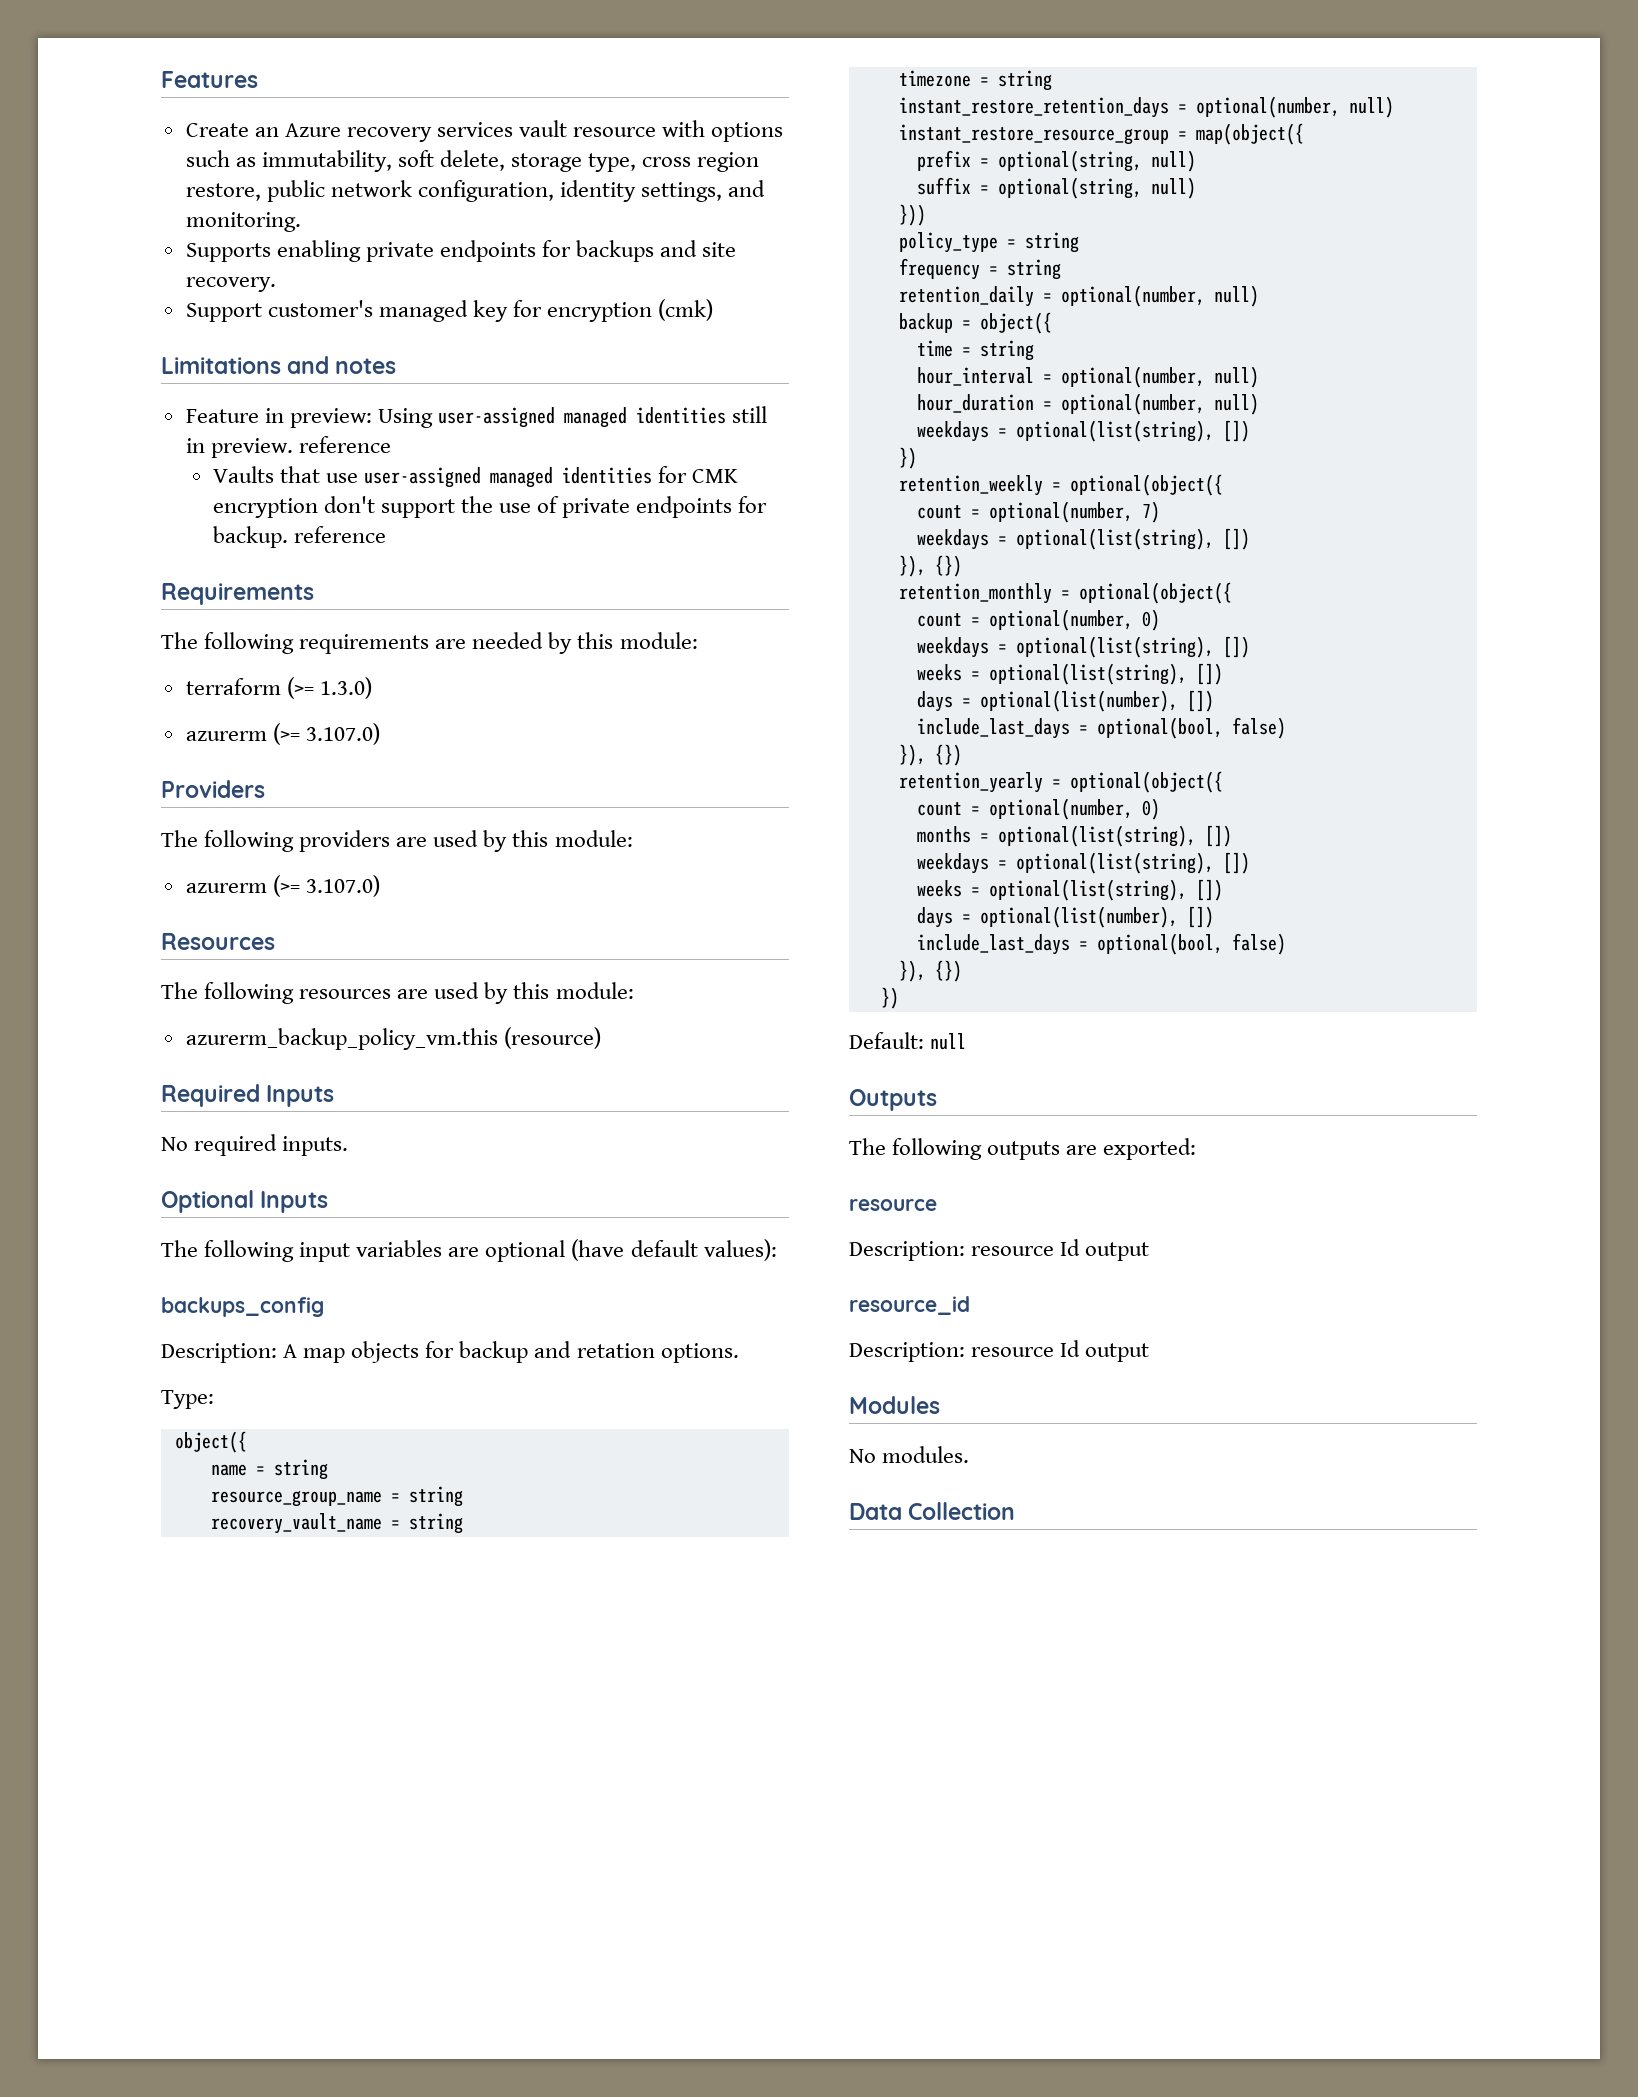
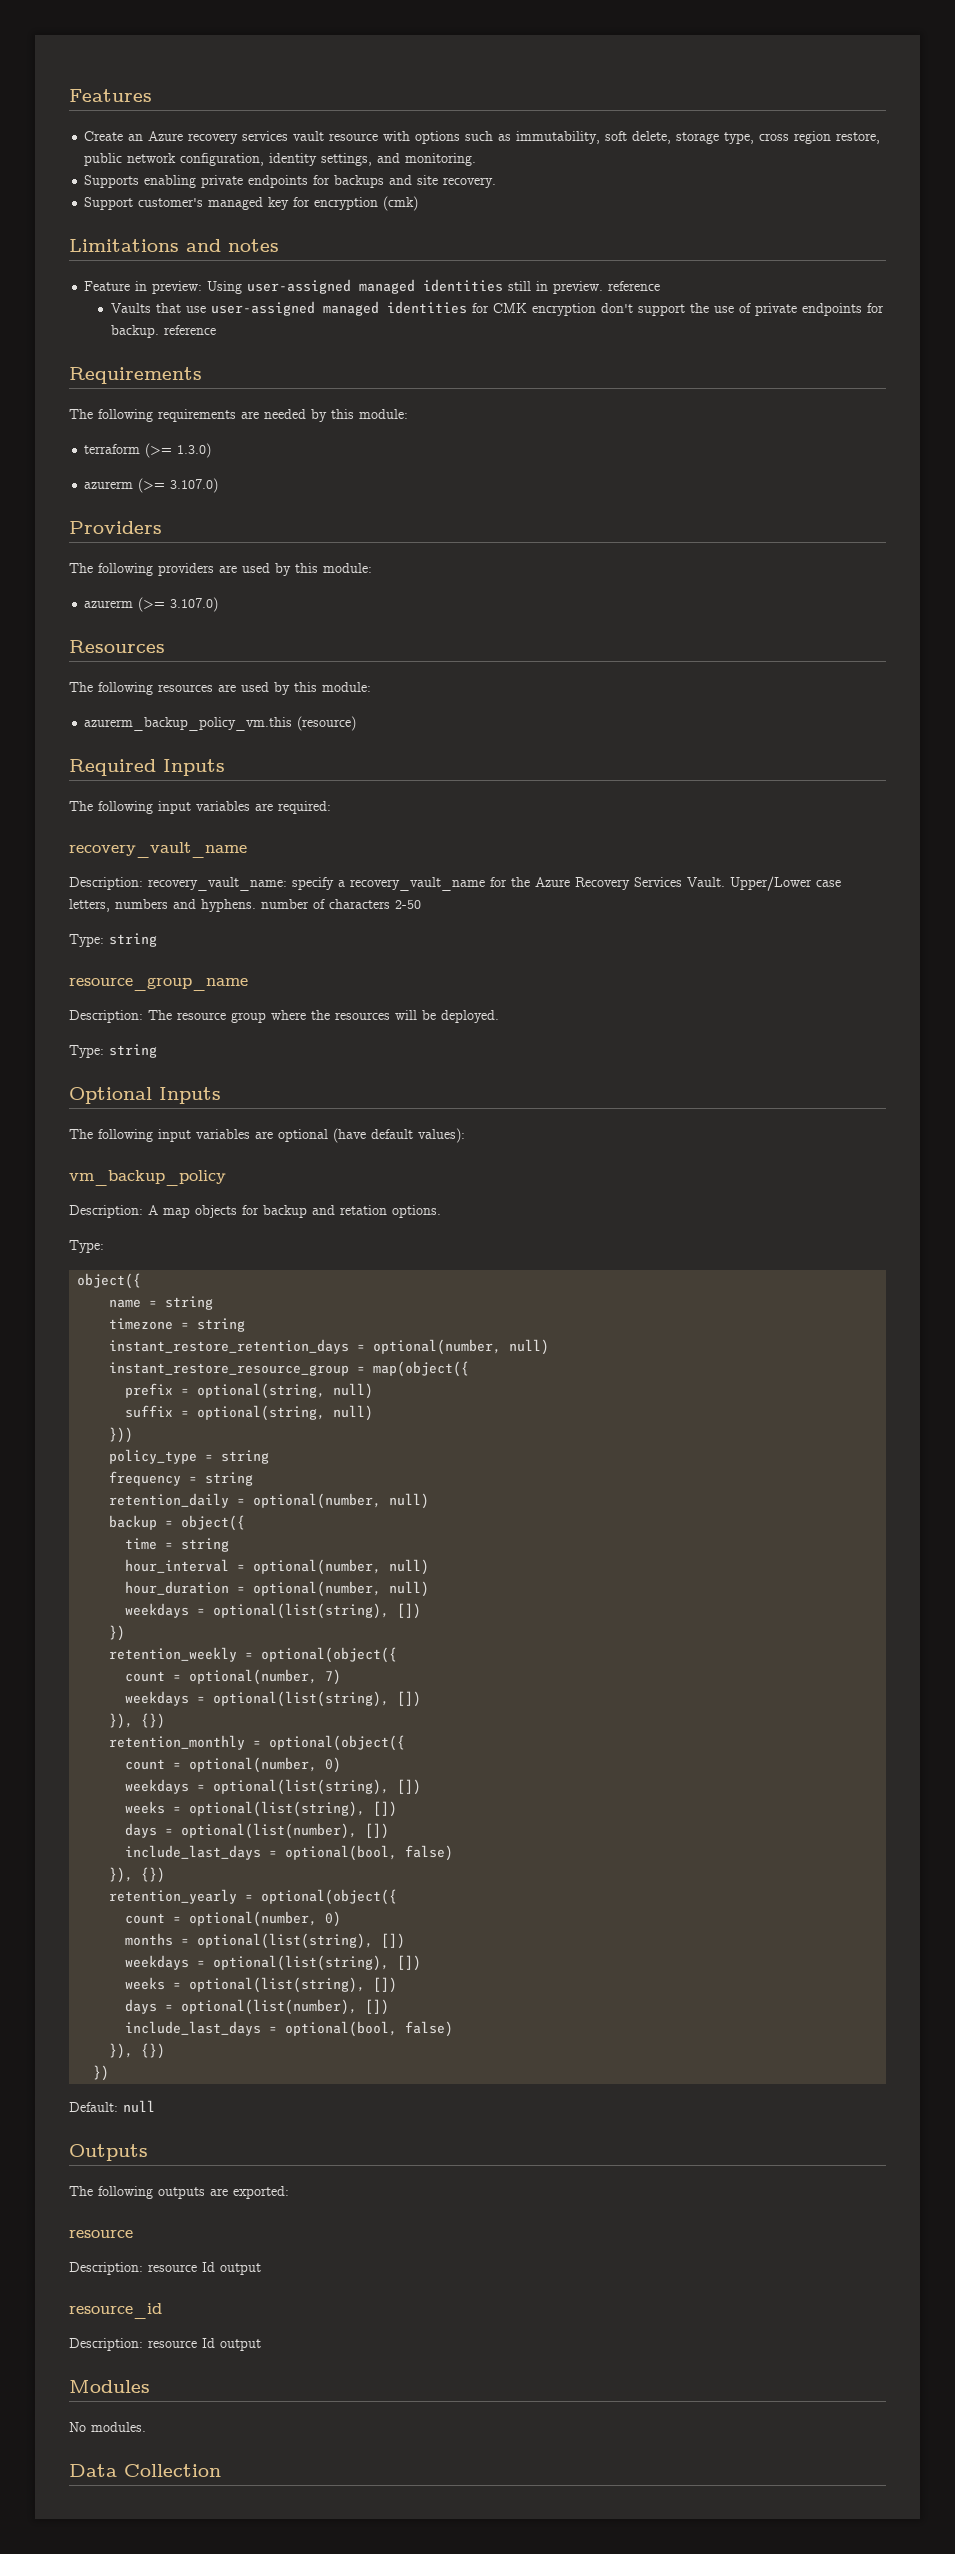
- No required inputs.
+ The following input variables are required:
+ recovery_vault_name
+ Description: recovery_vault_name: specify a recovery_vault_name for the Azure Recovery Services Vault. Upper/Lower case letters, numbers and hyphens. number of characters 2-50
+ Type: string
+ resource_group_name
+ Description: The resource group where the resources will be deployed.
+ Type: string
- backups_config
+ vm_backup_policy
- resource_group_name = string
- recovery_vault_name = string

